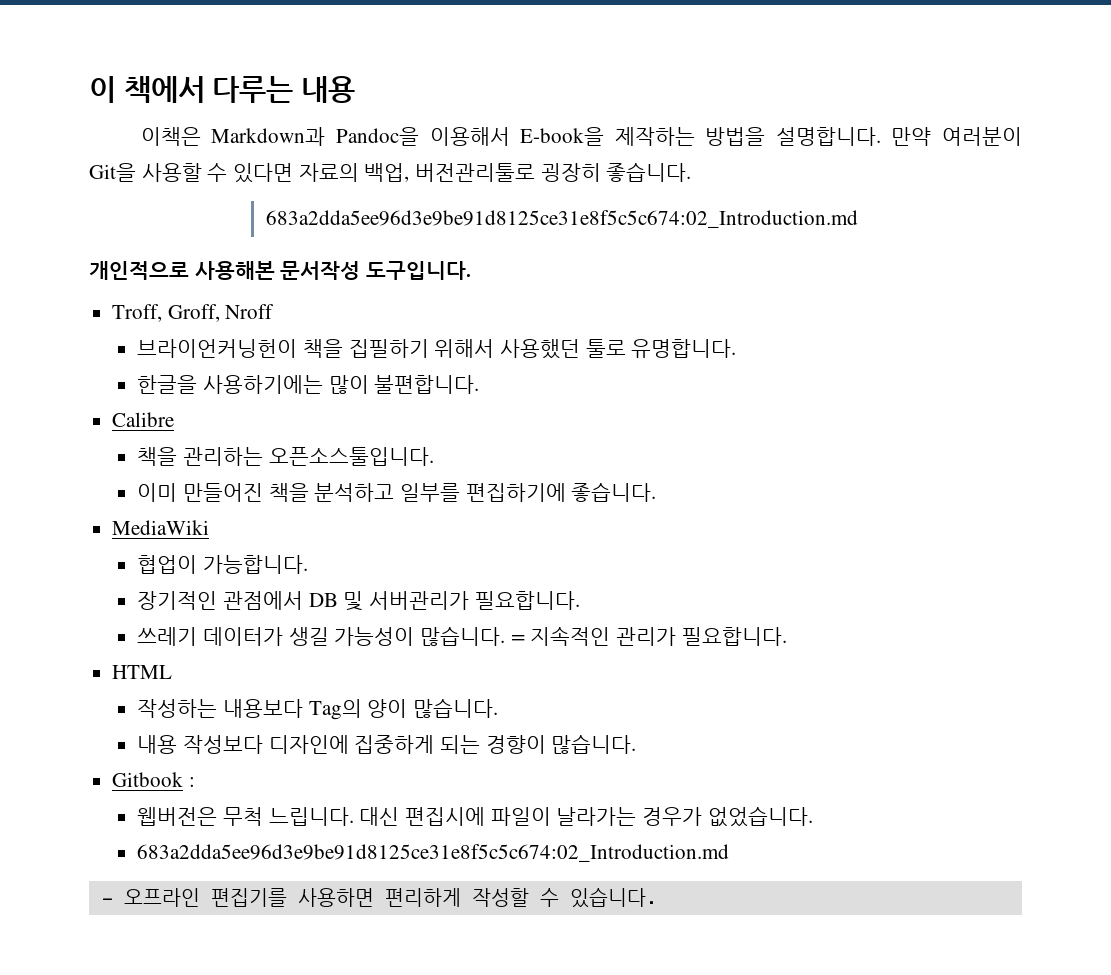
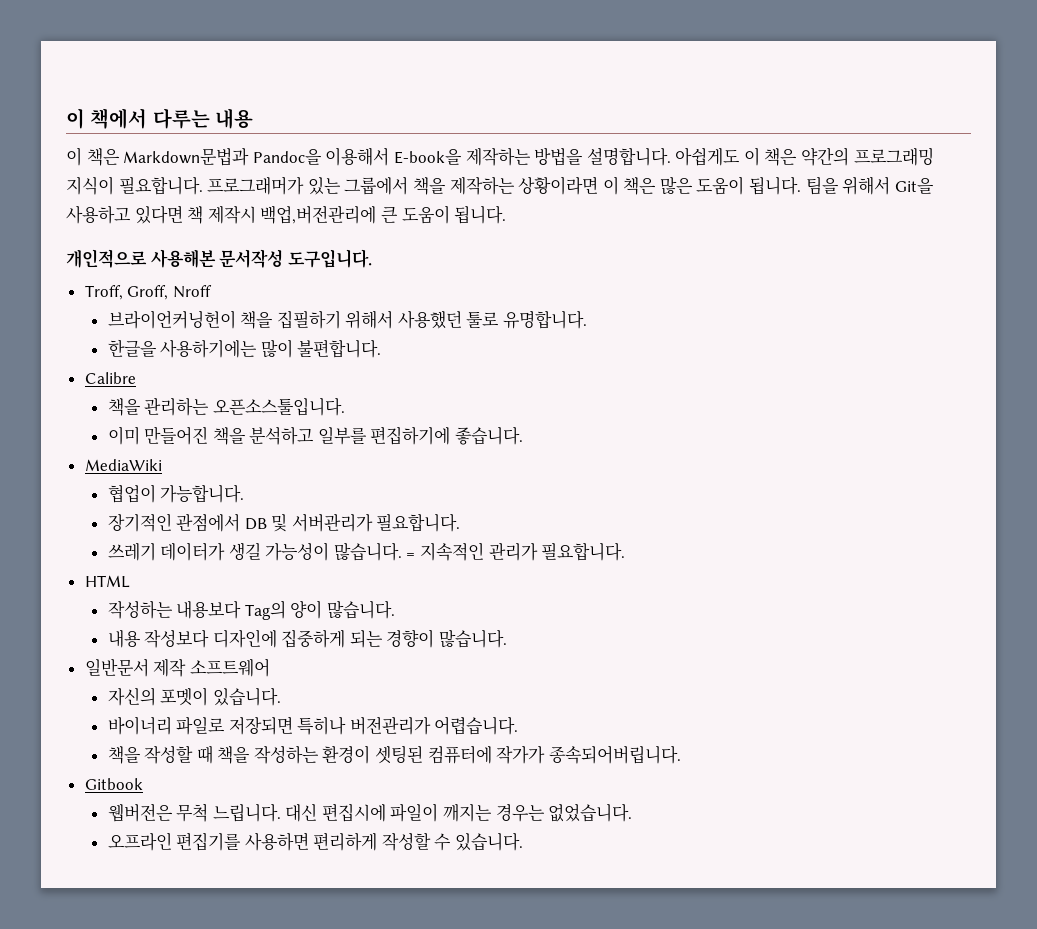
- 이책은 Markdown과 Pandoc을 이용해서 E-book을 제작하는 방법을 설명합니다.
+ 이 책은 Markdown문법과 Pandoc을 이용해서 E-book을 제작하는 방법을 설명합니다.
- 만약 여러분이 Git을 사용할 수 있다면 자료의 백업, 버전관리툴로 굉장히 좋습니다.
- 683a2dda5ee96d3e9be91d8125ce31e8f5c5c674:02_Introduction.md
+ 아쉽게도 이 책은 약간의 프로그래밍 지식이 필요합니다. 프로그래머가 있는 그룹에서 책을 제작하는 상황이라면 이 책은 많은 도움이 됩니다. 팀을 위해서 Git을 사용하고 있다면 책 제작시 백업,버전관리에 큰 도움이 됩니다.
+ 일반문서 제작 소프트웨어
+ 자신의 포멧이 있습니다.
+ 바이너리 파일로 저장되면 특히나 버전관리가 어렵습니다.
+ 책을 작성할 때 책을 작성하는 환경이 셋팅된 컴퓨터에 작가가 종속되어버립니다.
- Gitbook :
+ Gitbook
- 대신 편집시에 파일이 날라가는 경우가 없었습니다.
- 683a2dda5ee96d3e9be91d8125ce31e8f5c5c674:02_Introduction.md
- - 오프라인 편집기를 사용하면 편리하게 작성할 수 있습니다.
+ 대신 편집시에 파일이 깨지는 경우는 없었습니다.
+ 오프라인 편집기를 사용하면 편리하게 작성할 수 있습니다.

